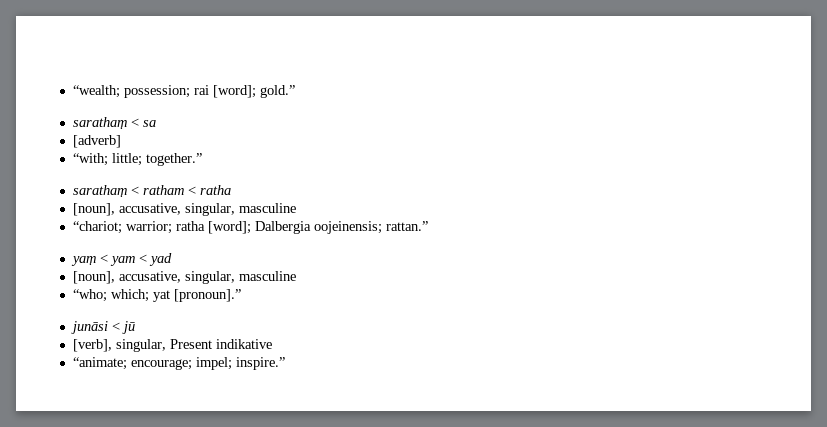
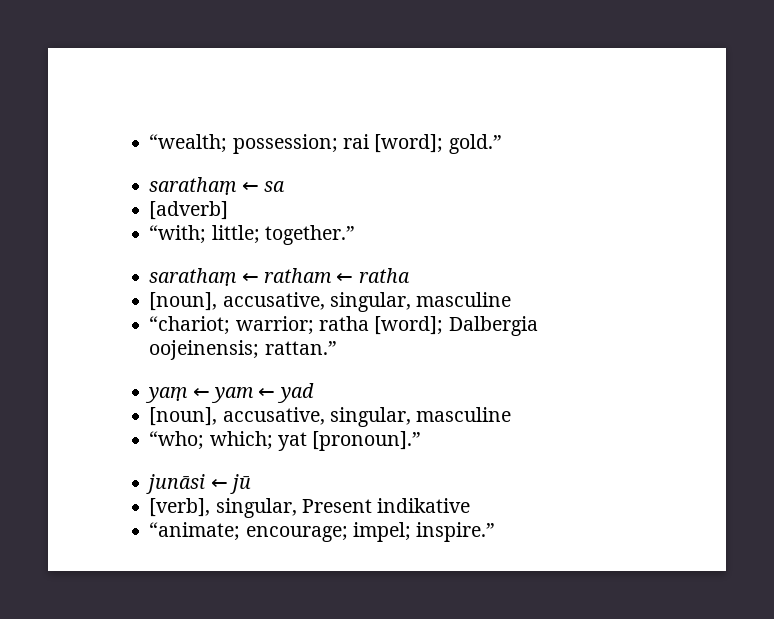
- sarathaṃ < sa
+ sarathaṃ ← sa
- sarathaṃ < ratham < ratha
+ sarathaṃ ← ratham ← ratha
- yaṃ < yam < yad
+ yaṃ ← yam ← yad
- junāsi < jū
+ junāsi ← jū

